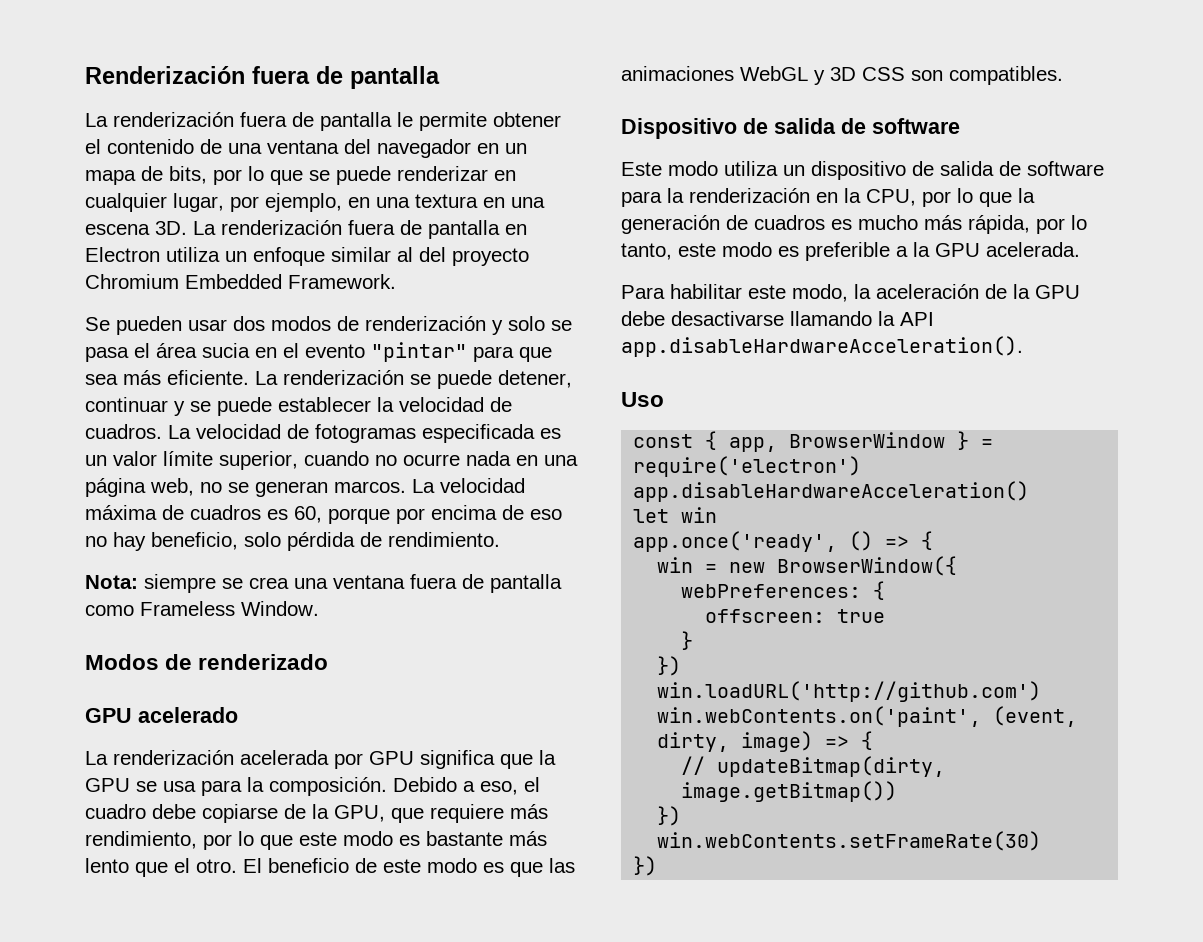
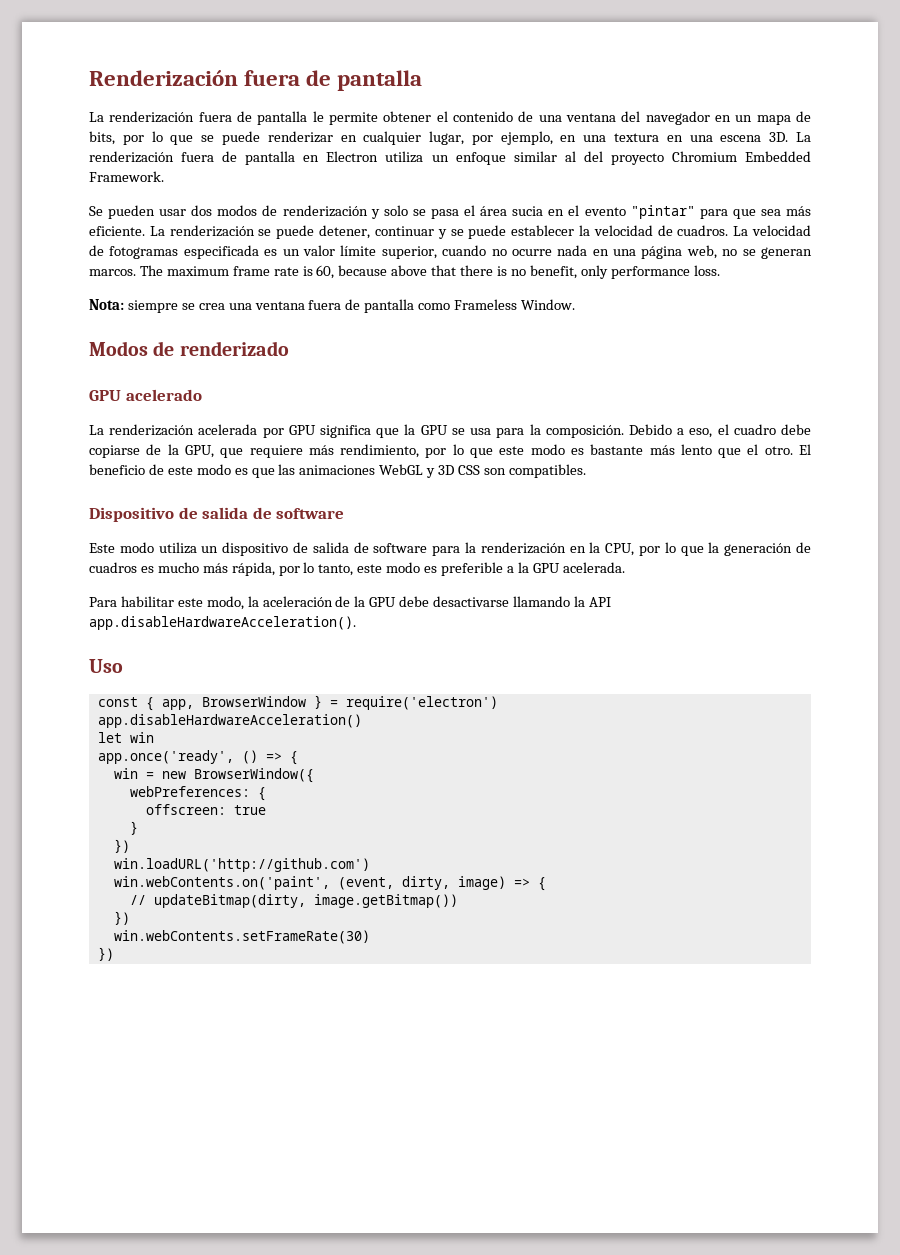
- La velocidad máxima de cuadros es 60, porque por encima de eso no hay beneficio, solo pérdida de rendimiento.
+ The maximum frame rate is 60, because above that there is no benefit, only performance loss.

